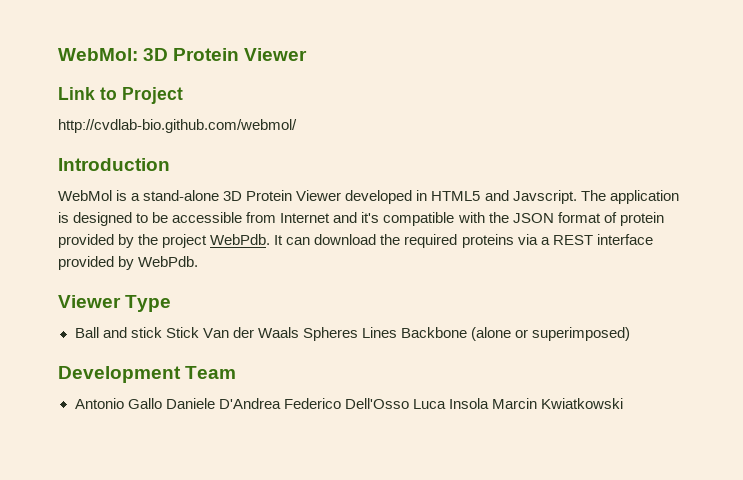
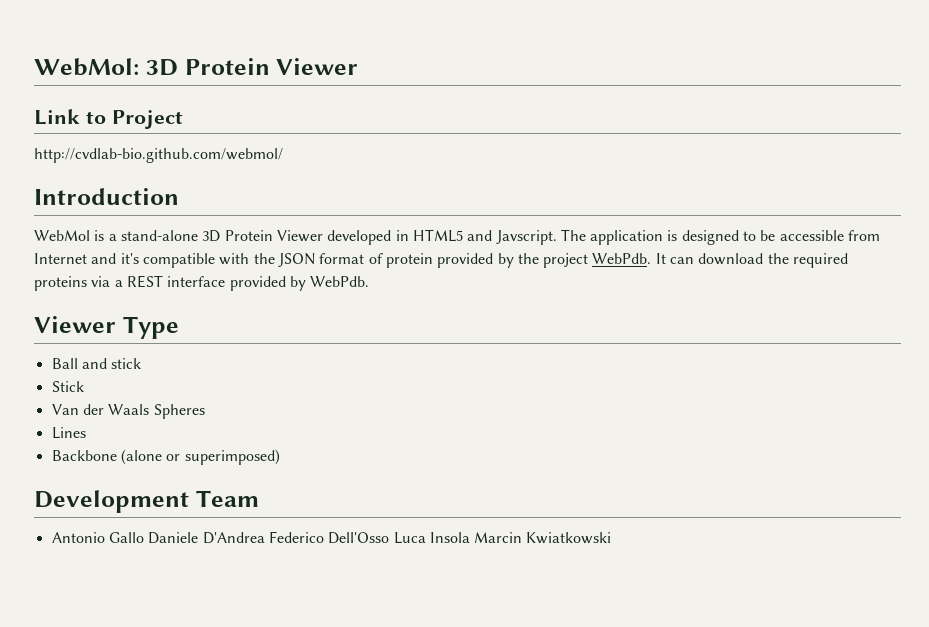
- Ball and stick Stick Van der Waals Spheres Lines Backbone (alone or superimposed)
+ Ball and stick
+ Stick
+ Van der Waals Spheres
+ Lines
+ Backbone (alone or superimposed)

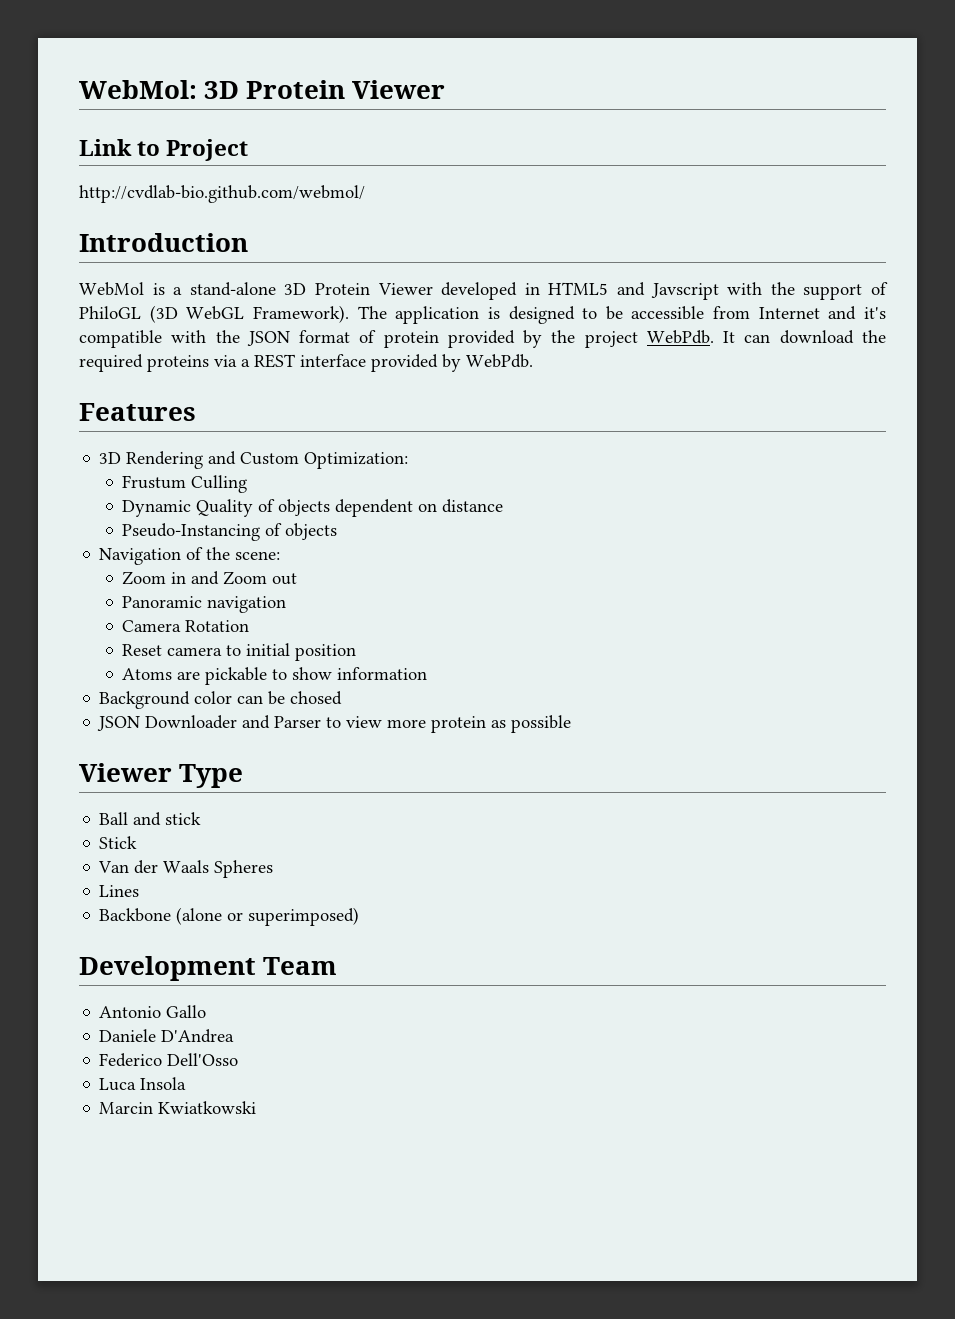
- WebMol is a stand-alone 3D Protein Viewer developed in HTML5 and Javscript.
+ WebMol is a stand-alone 3D Protein Viewer developed in HTML5 and Javscript with the support of PhiloGL (3D WebGL Framework).
+ Features
+ 3D Rendering and Custom Optimization:
+ Frustum Culling
+ Dynamic Quality of objects dependent on distance
+ Pseudo-Instancing of objects
+ Navigation of the scene:
+ Zoom in and Zoom out
+ Panoramic navigation
+ Camera Rotation
+ Reset camera to initial position
+ Atoms are pickable to show information
+ Background color can be chosed
+ JSON Downloader and Parser to view more protein as possible
- Antonio Gallo Daniele D'Andrea Federico Dell'Osso Luca Insola Marcin Kwiatkowski
+ Antonio Gallo
+ Daniele D'Andrea
+ Federico Dell'Osso
+ Luca Insola
+ Marcin Kwiatkowski

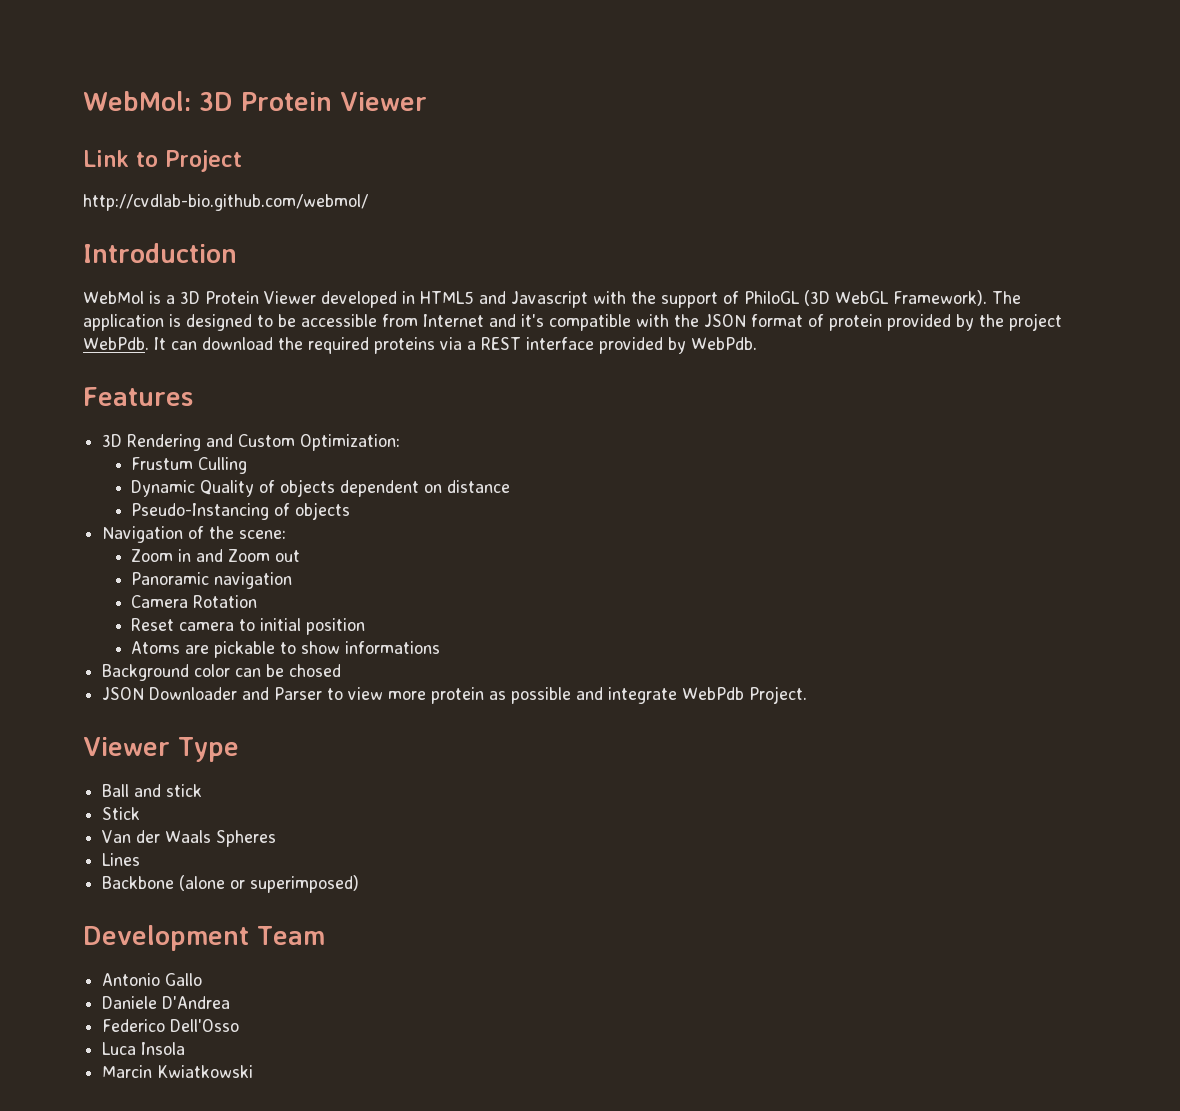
- WebMol is a stand-alone 3D Protein Viewer developed in HTML5 and Javscript with the support of PhiloGL (3D WebGL Framework).
+ WebMol is a 3D Protein Viewer developed in HTML5 and Javascript with the support of PhiloGL (3D WebGL Framework).
- Atoms are pickable to show information
+ Atoms are pickable to show informations
- JSON Downloader and Parser to view more protein as possible
+ JSON Downloader and Parser to view more protein as possible and integrate WebPdb Project.

